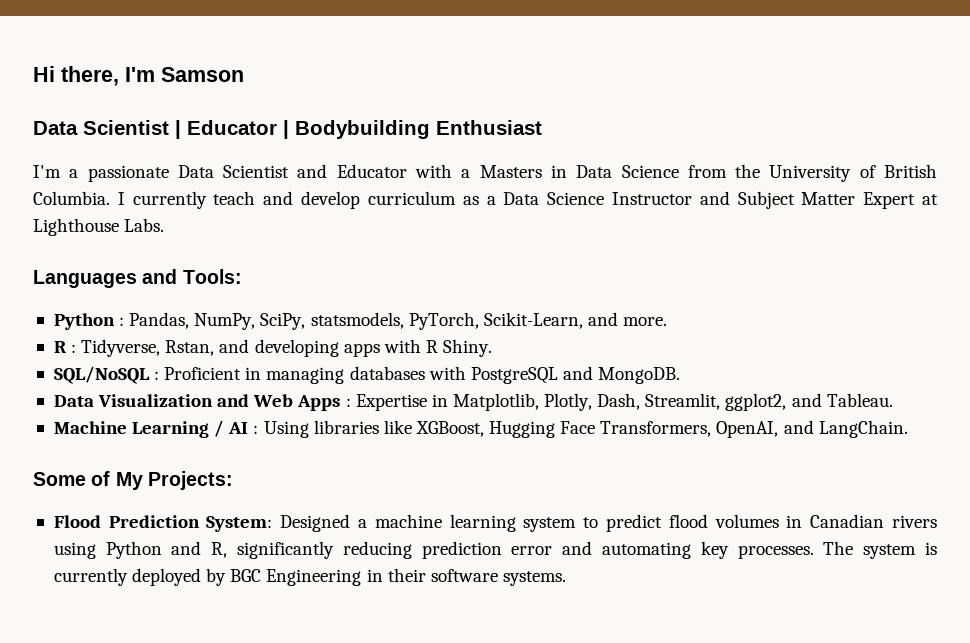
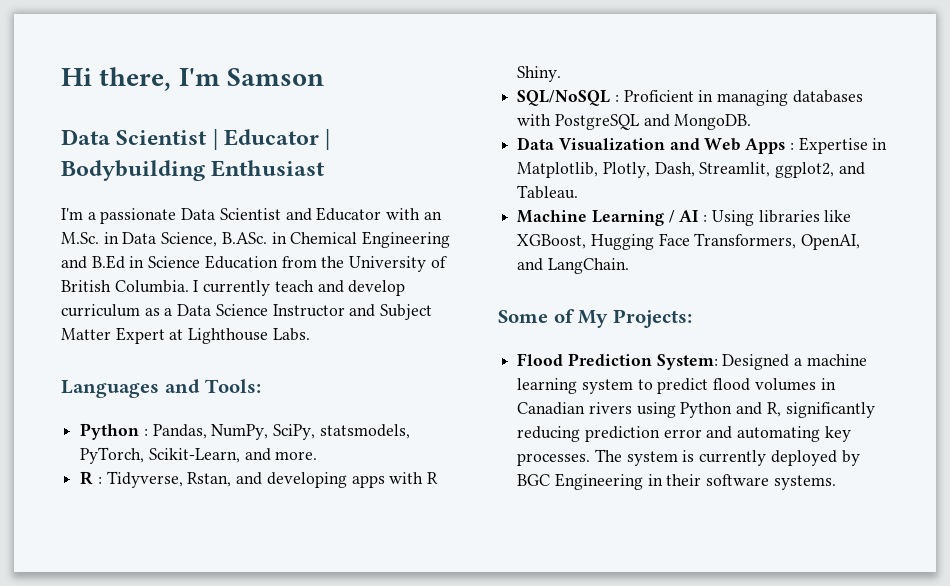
- I'm a passionate Data Scientist and Educator with a Masters in Data Science from the University of British Columbia.
+ I'm a passionate Data Scientist and Educator with an M.Sc. in Data Science, B.ASc. in Chemical Engineering and B.Ed in Science Education from the University of British Columbia.

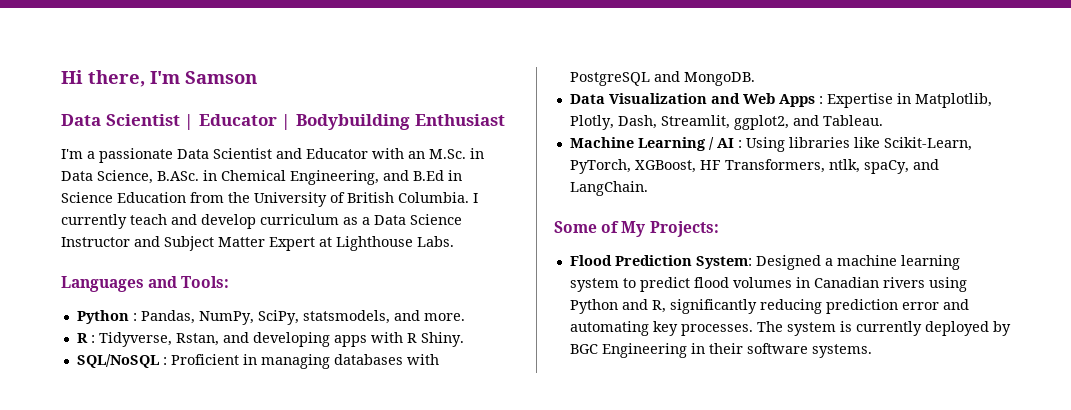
- I'm a passionate Data Scientist and Educator with an M.Sc. in Data Science, B.ASc. in Chemical Engineering and B.Ed in Science Education from the University of British Columbia.
+ I'm a passionate Data Scientist and Educator with an M.Sc. in Data Science, B.ASc. in Chemical Engineering, and B.Ed in Science Education from the University of British Columbia.
- Python : Pandas, NumPy, SciPy, statsmodels, PyTorch, Scikit-Learn, and more.
+ Python : Pandas, NumPy, SciPy, statsmodels, and more.
- Machine Learning / AI : Using libraries like XGBoost, Hugging Face Transformers, OpenAI, and LangChain.
+ Machine Learning / AI : Using libraries like Scikit-Learn, PyTorch, XGBoost, HF Transformers, ntlk, spaCy, and LangChain.

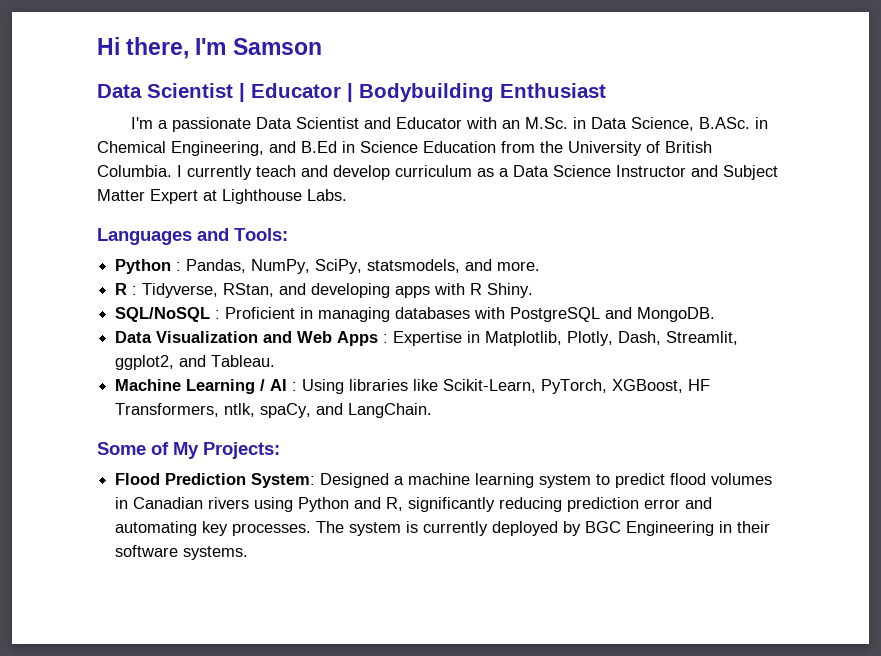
- R : Tidyverse, Rstan, and developing apps with R Shiny.
+ R : Tidyverse, RStan, and developing apps with R Shiny.

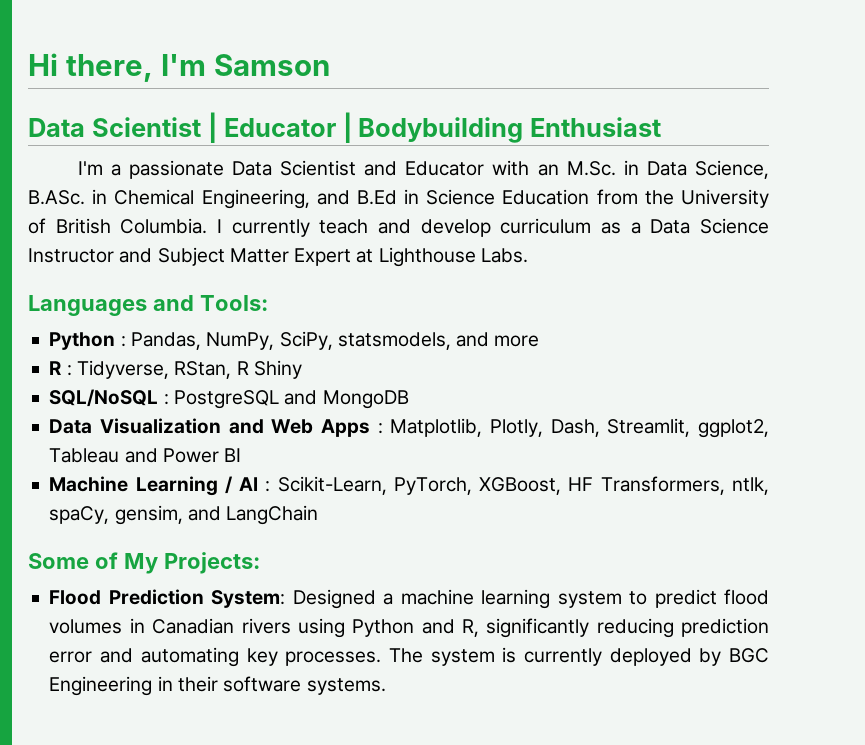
- Python : Pandas, NumPy, SciPy, statsmodels, and more.
+ Python : Pandas, NumPy, SciPy, statsmodels, and more
- R : Tidyverse, RStan, and developing apps with R Shiny.
- SQL/NoSQL : Proficient in managing databases with PostgreSQL and MongoDB.
+ R : Tidyverse, RStan, R Shiny
+ SQL/NoSQL : PostgreSQL and MongoDB
- Data Visualization and Web Apps : Expertise in Matplotlib, Plotly, Dash, Streamlit, ggplot2, and Tableau.
+ Data Visualization and Web Apps : Matplotlib, Plotly, Dash, Streamlit, ggplot2, Tableau and Power BI
- Machine Learning / AI : Using libraries like Scikit-Learn, PyTorch, XGBoost, HF Transformers, ntlk, spaCy, and LangChain.
+ Machine Learning / AI : Scikit-Learn, PyTorch, XGBoost, HF Transformers, ntlk, spaCy, gensim, and LangChain

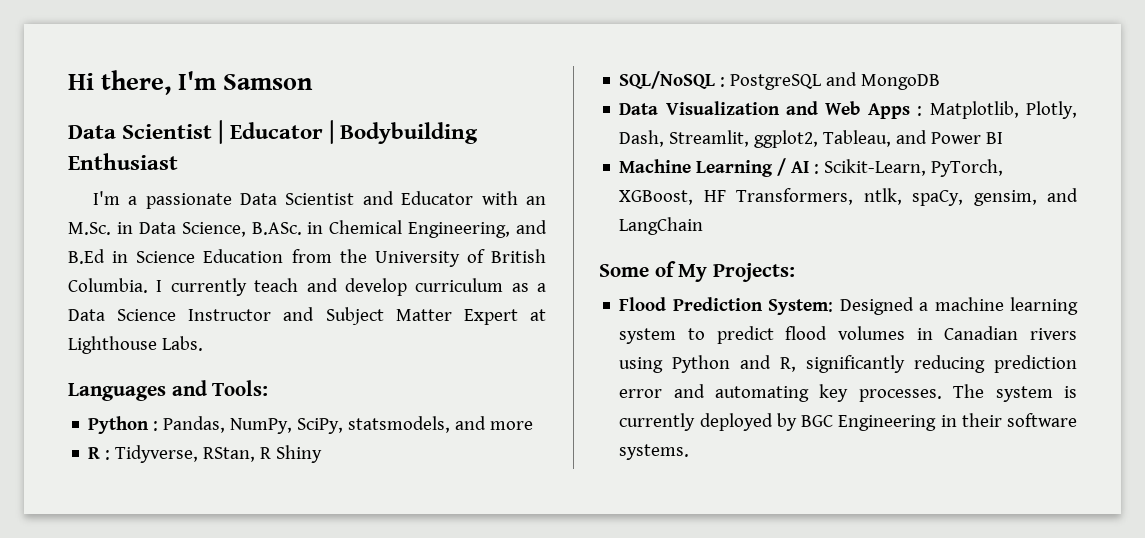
- Data Visualization and Web Apps : Matplotlib, Plotly, Dash, Streamlit, ggplot2, Tableau and Power BI
+ Data Visualization and Web Apps : Matplotlib, Plotly, Dash, Streamlit, ggplot2, Tableau, and Power BI

